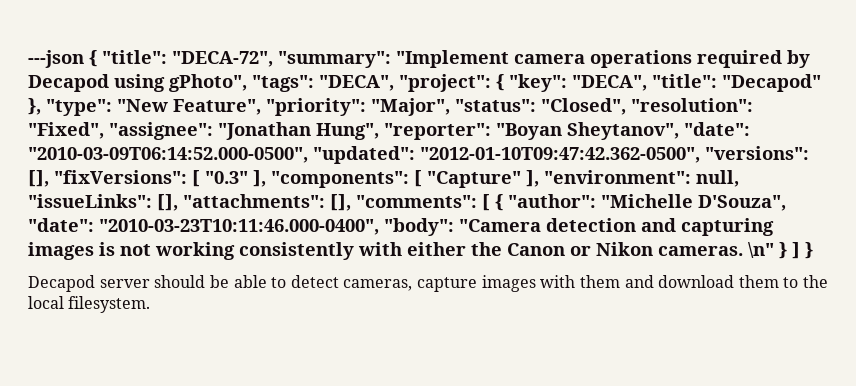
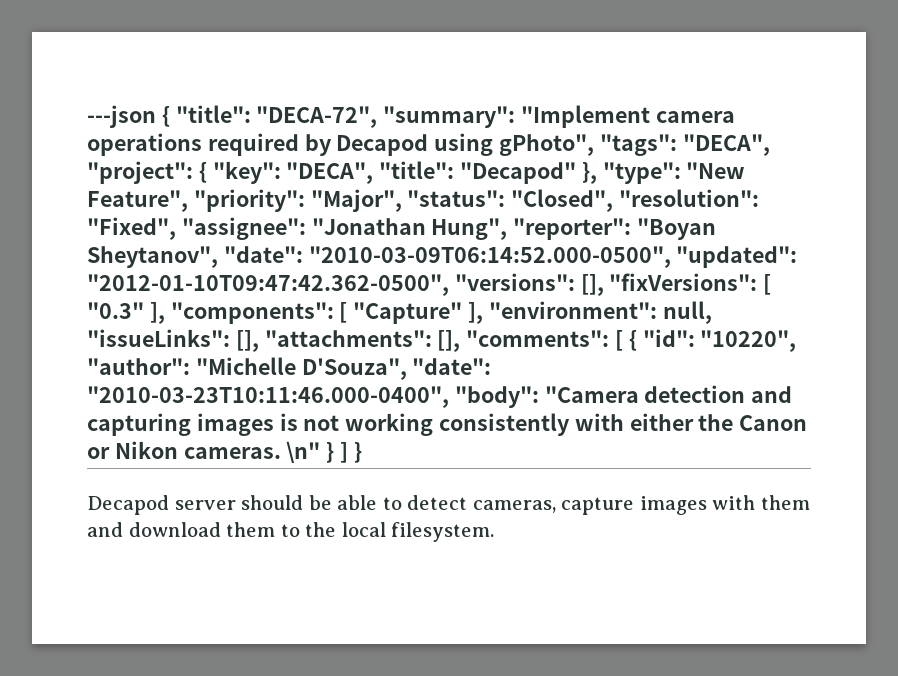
- [ { "author":
+ [ { "id": "10220", "author":

